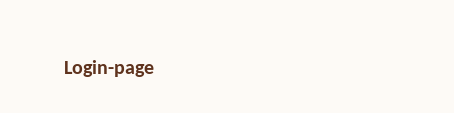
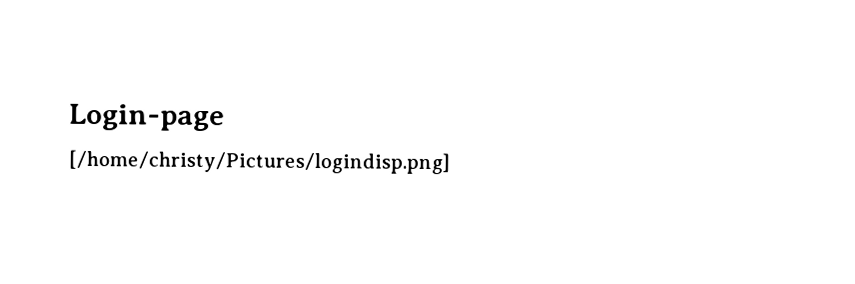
+ [/home/christy/Pictures/logindisp.png]

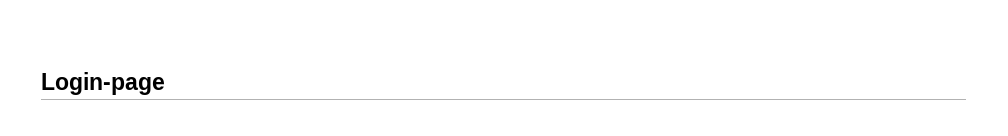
- [/home/christy/Pictures/logindisp.png]

